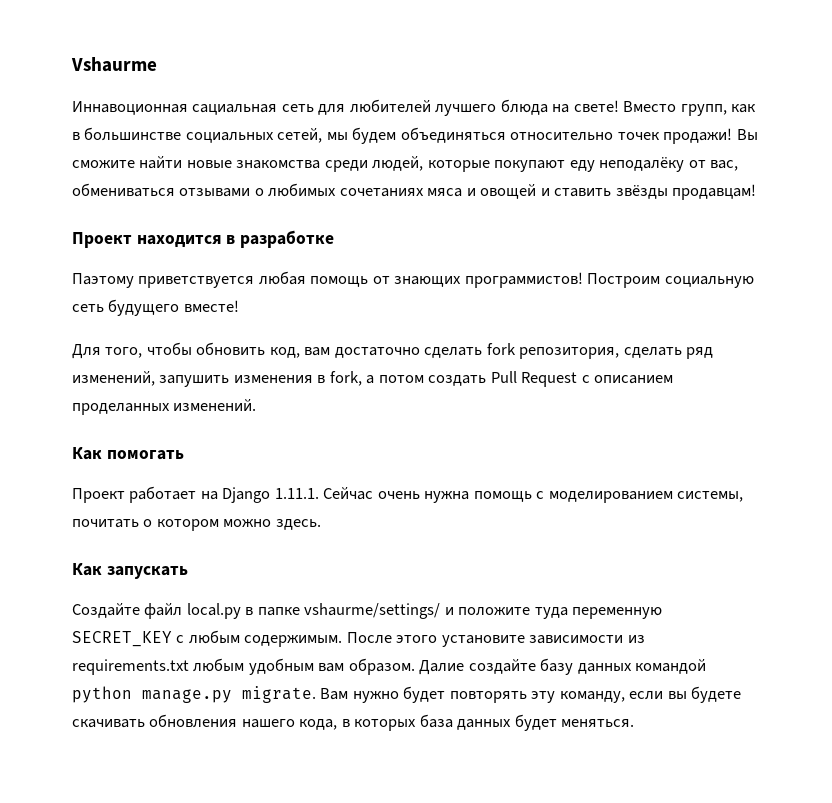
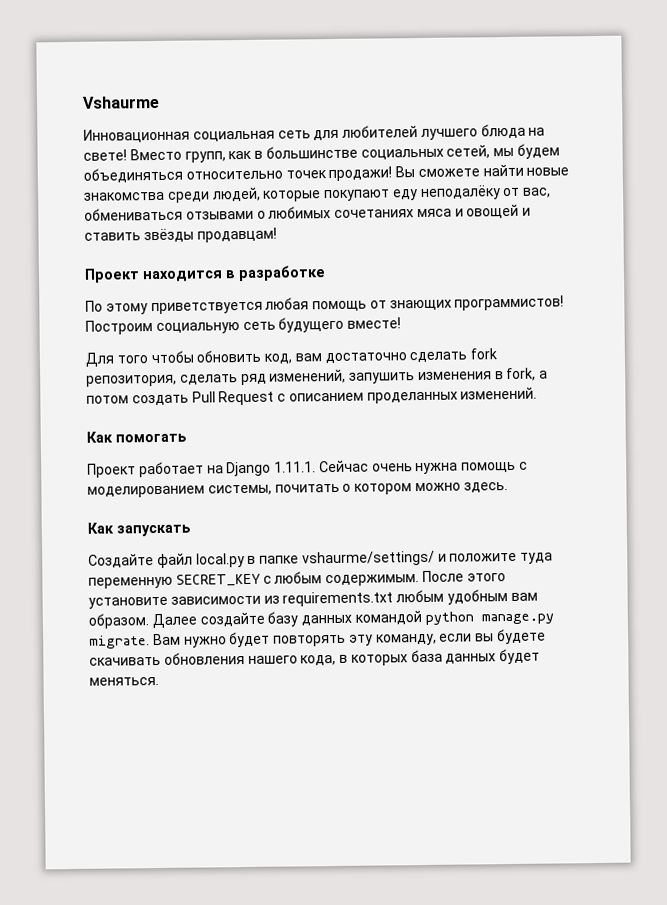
- Иннавоционная сациальная сеть для любителей лучшего блюда на свете!
+ Инновационная социальная сеть для любителей лучшего блюда на свете!
- Вы сможите найти новые знакомства среди людей, которые покупают еду неподалёку от вас, обмениваться отзывами о любимых сочетаниях мяса и овощей и ставить звёзды продавцам!
+ Вы сможете найти новые знакомства среди людей, которые покупают еду неподалёку от вас, обмениваться отзывами о любимых сочетаниях мяса и овощей и ставить звёзды продавцам!
- Паэтому приветствуется любая помощь от знающих программистов!
+ По этому приветствуется любая помощь от знающих программистов!
- Для того, чтобы обновить код, вам достаточно сделать fork репозитория, сделать ряд изменений, запушить изменения в fork, а потом создать Pull Request с описанием проделанных изменений.
+ Для того чтобы обновить код, вам достаточно сделать fork репозитория, сделать ряд изменений, запушить изменения в fork, а потом создать Pull Request с описанием проделанных изменений.
- Далие создайте базу данных командой python manage.py migrate.
+ Далее создайте базу данных командой python manage.py migrate.

